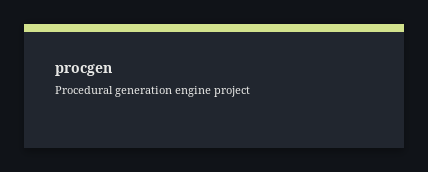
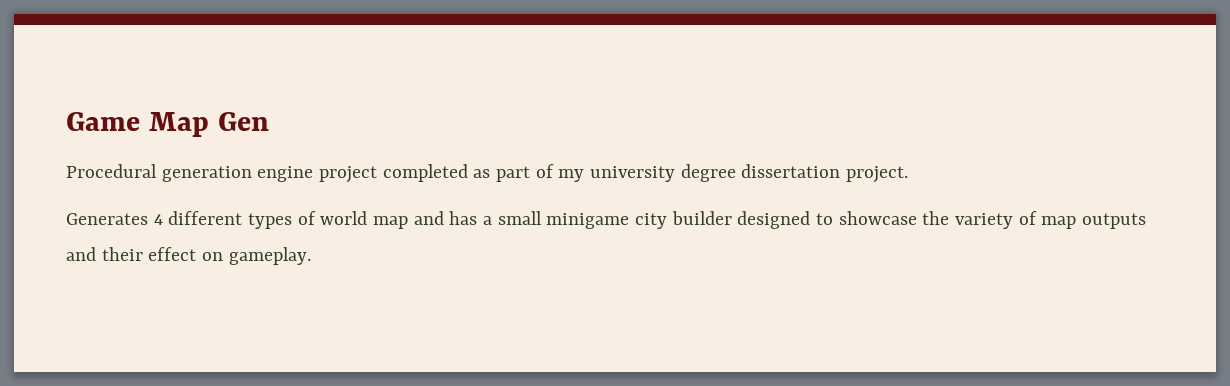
- procgen
+ Game Map Gen
- Procedural generation engine project
+ Procedural generation engine project completed as part of my university degree dissertation project.
+ Generates 4 different types of world map and has a small minigame city builder designed to showcase the variety of map outputs and their effect on gameplay.

